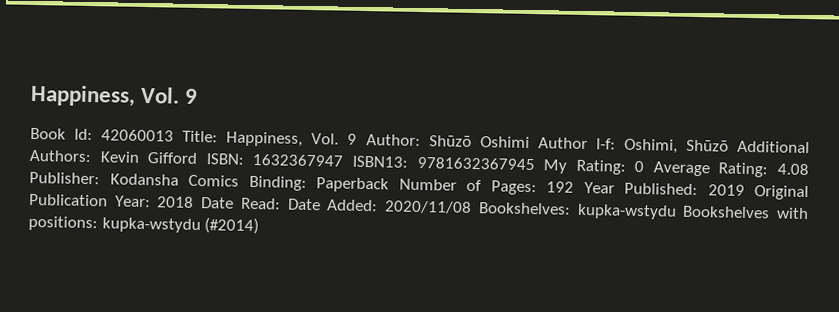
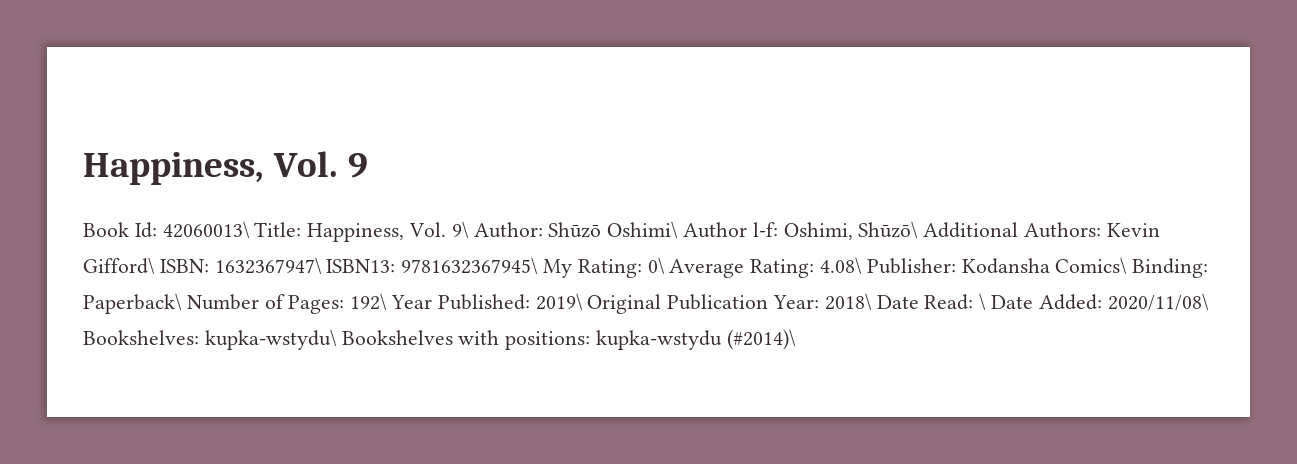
- Book Id: 42060013 Title: Happiness, Vol. 9 Author: Shūzō Oshimi Author l-f: Oshimi, Shūzō Additional Authors: Kevin Gifford ISBN: 1632367947 ISBN13: 9781632367945 My Rating: 0 Average Rating: 4.08 Publisher: Kodansha Comics Binding: Paperback Number of Pages: 192 Year Published: 2019 Original Publication Year: 2018 Date Read: Date Added: 2020/11/08 Bookshelves: kupka-wstydu Bookshelves with positions: kupka-wstydu (#2014)
+ Book Id: 42060013\ Title: Happiness, Vol. 9\ Author: Shūzō Oshimi\ Author l-f: Oshimi, Shūzō\ Additional Authors: Kevin Gifford\ ISBN: 1632367947\ ISBN13: 9781632367945\ My Rating: 0\ Average Rating: 4.08\ Publisher: Kodansha Comics\ Binding: Paperback\ Number of Pages: 192\ Year Published: 2019\ Original Publication Year: 2018\ Date Read: \ Date Added: 2020/11/08\ Bookshelves: kupka-wstydu\ Bookshelves with positions: kupka-wstydu (#2014)\

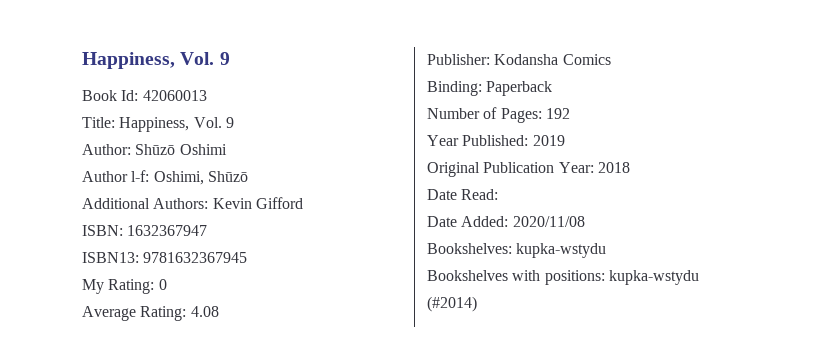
- Book Id: 42060013\ Title: Happiness, Vol. 9\ Author: Shūzō Oshimi\ Author l-f: Oshimi, Shūzō\ Additional Authors: Kevin Gifford\ ISBN: 1632367947\ ISBN13: 9781632367945\ My Rating: 0\ Average Rating: 4.08\ Publisher: Kodansha Comics\ Binding: Paperback\ Number of Pages: 192\ Year Published: 2019\ Original Publication Year: 2018\ Date Read: \ Date Added: 2020/11/08\ Bookshelves: kupka-wstydu\ Bookshelves with positions: kupka-wstydu (#2014)\
+ Book Id: 42060013
+ Title: Happiness, Vol. 9
+ Author: Shūzō Oshimi
+ Author l-f: Oshimi, Shūzō
+ Additional Authors: Kevin Gifford
+ ISBN: 1632367947
+ ISBN13: 9781632367945
+ My Rating: 0
+ Average Rating: 4.08
+ Publisher: Kodansha Comics
+ Binding: Paperback
+ Number of Pages: 192
+ Year Published: 2019
+ Original Publication Year: 2018
+ Date Read:
+ Date Added: 2020/11/08
+ Bookshelves: kupka-wstydu
+ Bookshelves with positions: kupka-wstydu (#2014)

